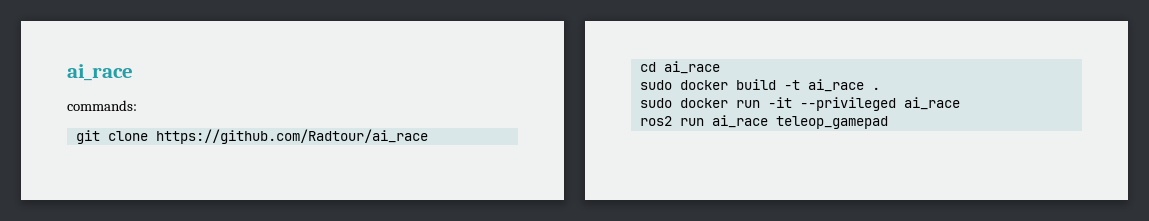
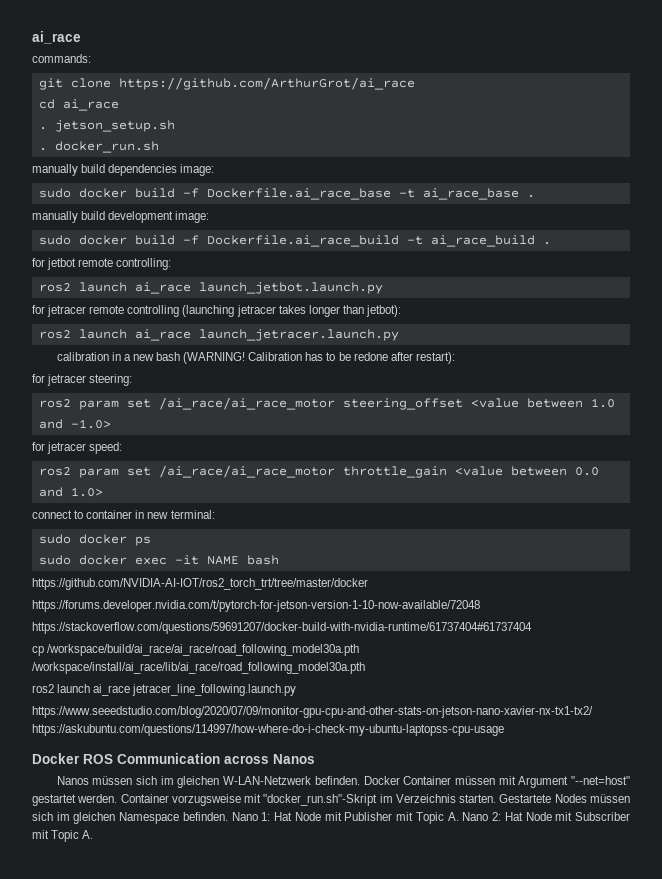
- git clone https://github.com/Radtour/ai_race
+ git clone https://github.com/ArthurGrot/ai_race
- sudo docker build -t ai_race .
- sudo docker run -it --privileged ai_race
- ros2 run ai_race teleop_gamepad
+ . jetson_setup.sh
+ . docker_run.sh
+ manually build dependencies image:
+ sudo docker build -f Dockerfile.ai_race_base -t ai_race_base .
+ manually build development image:
+ sudo docker build -f Dockerfile.ai_race_build -t ai_race_build .
+ for jetbot remote controlling:
+ ros2 launch ai_race launch_jetbot.launch.py
+ for jetracer remote controlling (launching jetracer takes longer than jetbot):
+ ros2 launch ai_race launch_jetracer.launch.py
+ calibration in a new bash (WARNING! Calibration has to be redone after restart):
+ for jetracer steering:
+ ros2 param set /ai_race/ai_race_motor steering_offset <value between 1.0 and -1.0>
+ for jetracer speed:
+ ros2 param set /ai_race/ai_race_motor throttle_gain <value between 0.0 and 1.0>
+ connect to container in new terminal:
+ sudo docker ps
+ sudo docker exec -it NAME bash
+ https://github.com/NVIDIA-AI-IOT/ros2_torch_trt/tree/master/docker
+ https://forums.developer.nvidia.com/t/pytorch-for-jetson-version-1-10-now-available/72048
+ https://stackoverflow.com/questions/59691207/docker-build-with-nvidia-runtime/61737404#61737404
+ cp /workspace/build/ai_race/ai_race/road_following_model30a.pth /workspace/install/ai_race/lib/ai_race/road_following_model30a.pth
+ ros2 launch ai_race jetracer_line_following.launch.py
+ https://www.seeedstudio.com/blog/2020/07/09/monitor-gpu-cpu-and-other-stats-on-jetson-nano-xavier-nx-tx1-tx2/ https://askubuntu.com/questions/114997/how-where-do-i-check-my-ubuntu-laptopss-cpu-usage
+ Docker ROS Communication across Nanos
+ Nanos müssen sich im gleichen W-LAN-Netzwerk befinden. Docker Container müssen mit Argument "--net=host" gestartet werden. Container vorzugsweise mit "docker_run.sh"-Skript im Verzeichnis starten. Gestartete Nodes müssen sich im gleichen Namespace befinden. Nano 1: Hat Node mit Publisher mit Topic A. Nano 2: Hat Node mit Subscriber mit Topic A.

